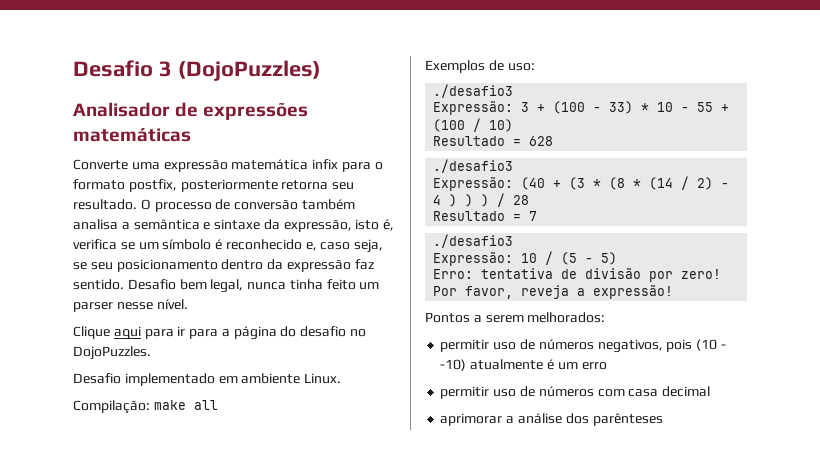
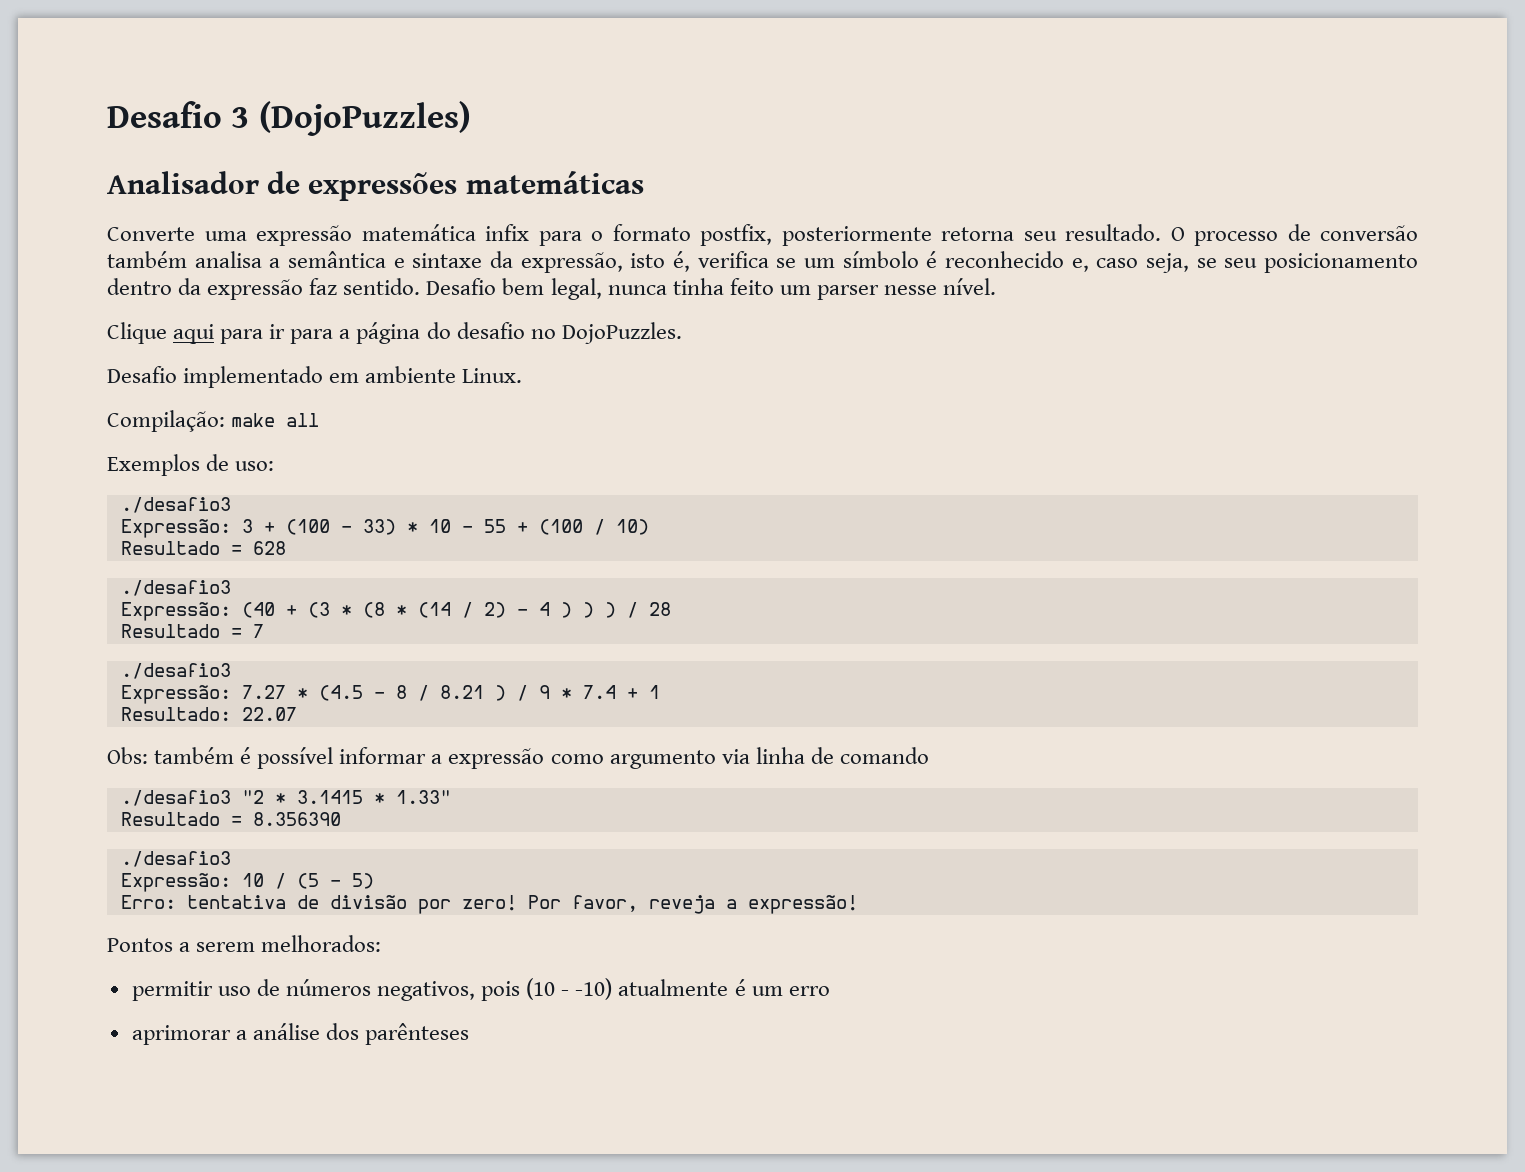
+ Expressão: 7.27 * (4.5 - 8 / 8.21 ) / 9 * 7.4 + 1
+ Resultado: 22.07
+ Obs: também é possível informar a expressão como argumento via linha de comando
+ ./desafio3 "2 * 3.1415 * 1.33"
+ Resultado = 8.356390
+ ./desafio3
- permitir uso de números com casa decimal

